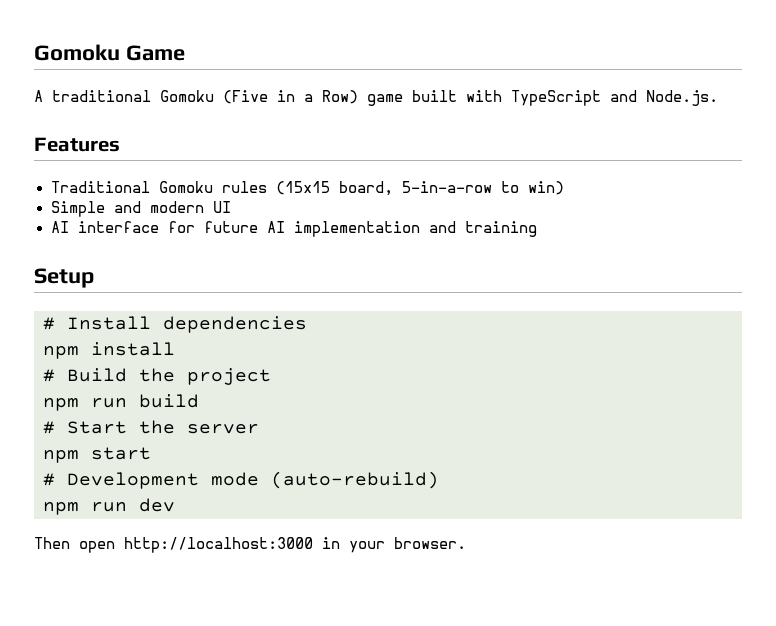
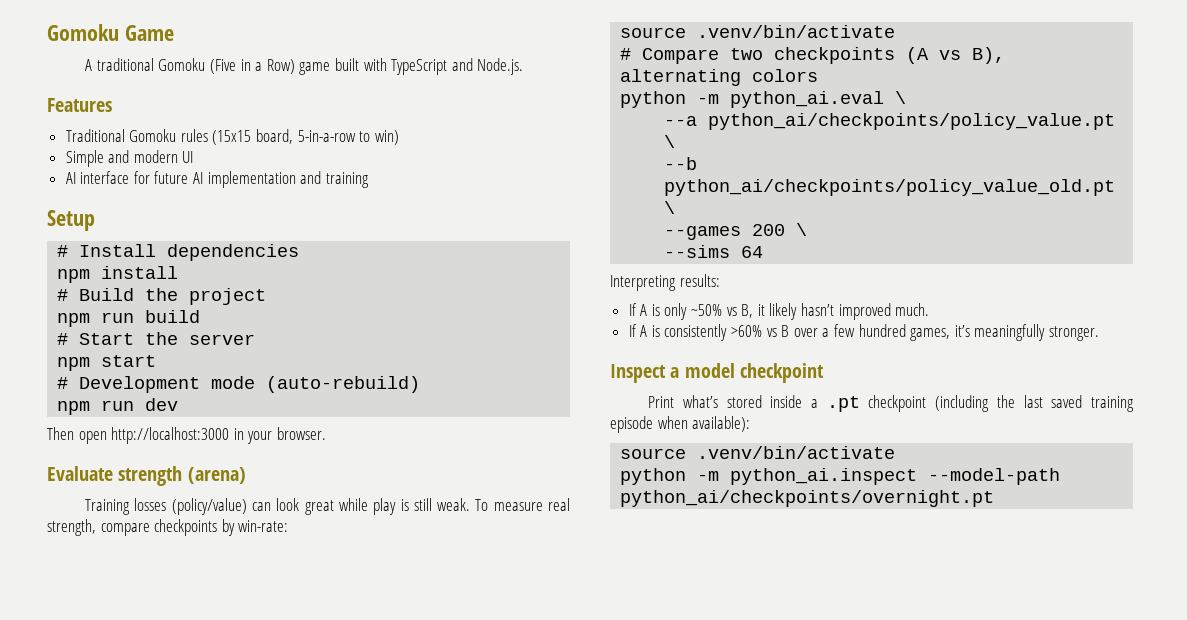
+ Evaluate strength (arena)
+ Training losses (policy/value) can look great while play is still weak. To measure real strength, compare checkpoints by win-rate:
+ source .venv/bin/activate
+ # Compare two checkpoints (A vs B), alternating colors
+ python -m python_ai.eval \
+ --a python_ai/checkpoints/policy_value.pt \
+ --b python_ai/checkpoints/policy_value_old.pt \
+ --games 200 \
+ --sims 64
+ Interpreting results:
+ If A is only ~50% vs B, it likely hasn’t improved much.
+ If A is consistently >60% vs B over a few hundred games, it’s meaningfully stronger.
+ Inspect a model checkpoint
+ Print what’s stored inside a .pt checkpoint (including the last saved training episode when available):
+ source .venv/bin/activate
+ python -m python_ai.inspect --model-path python_ai/checkpoints/overnight.pt

